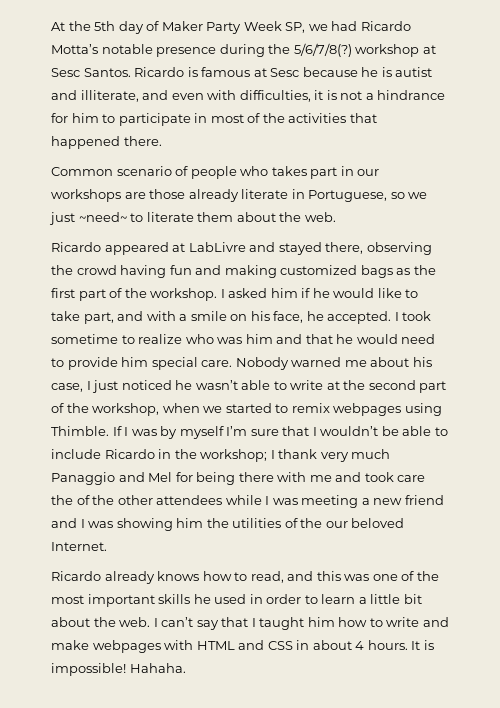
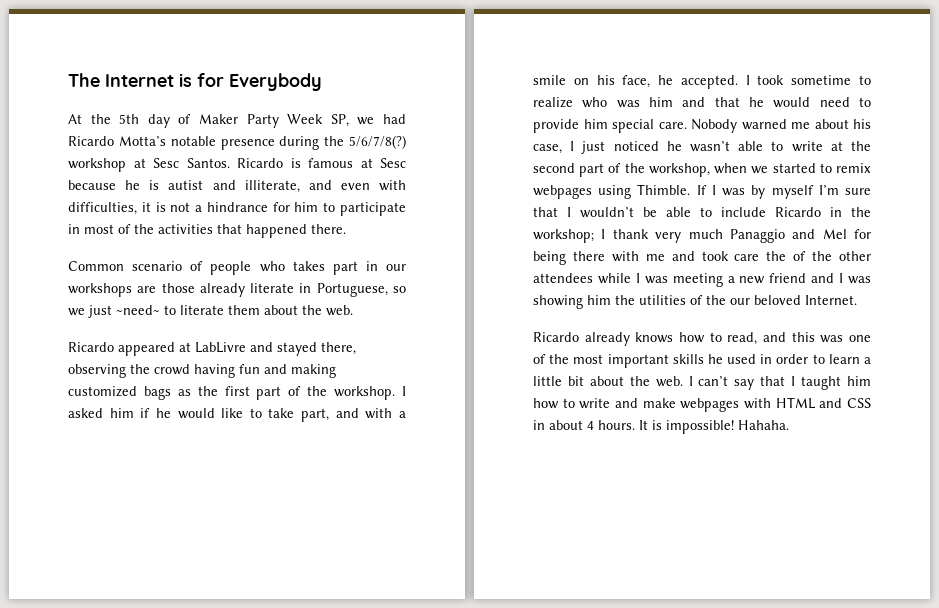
+ The Internet is for Everybody

